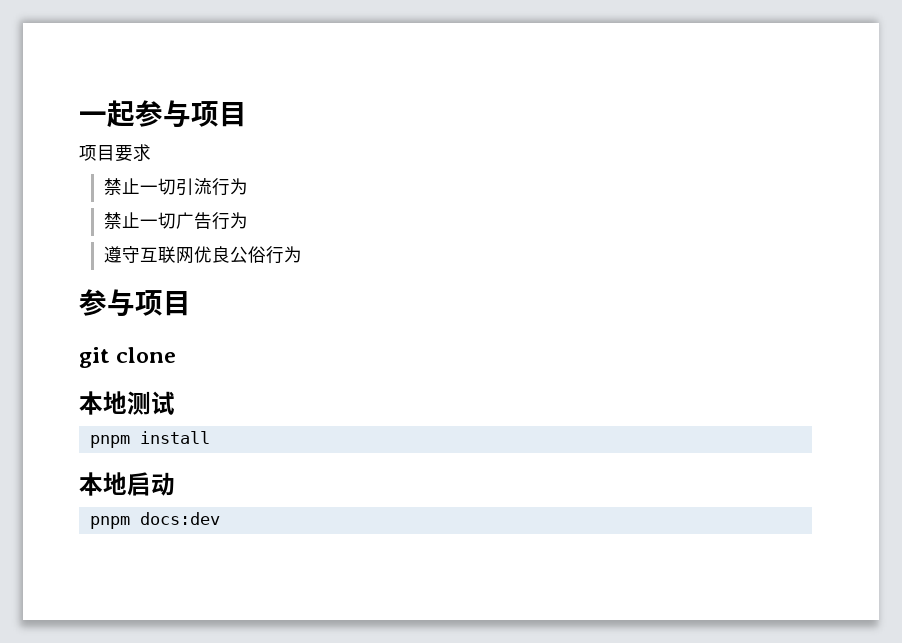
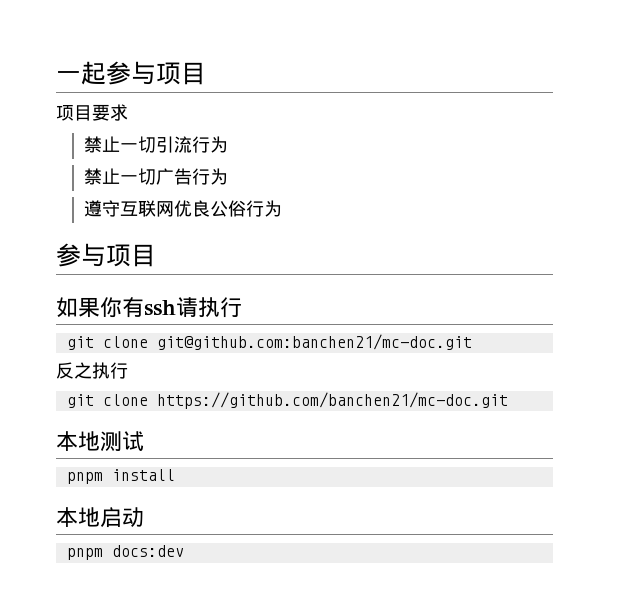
- git clone
+ 如果你有ssh请执行
+ git clone git@github.com:banchen21/mc-doc.git
+ 反之执行
+ git clone https://github.com/banchen21/mc-doc.git

